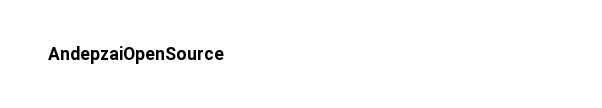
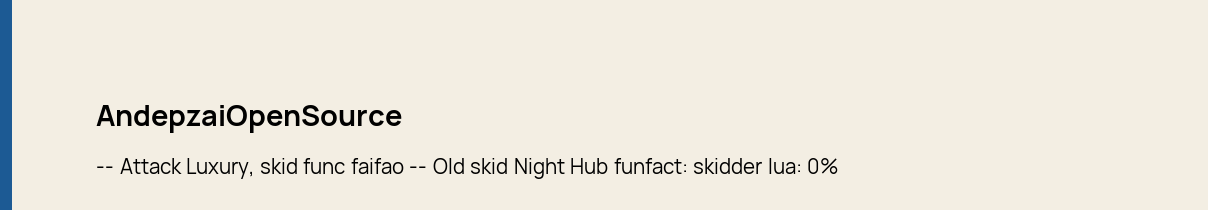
+ -- Attack Luxury, skid func faifao -- Old skid Night Hub funfact: skidder lua: 0%

